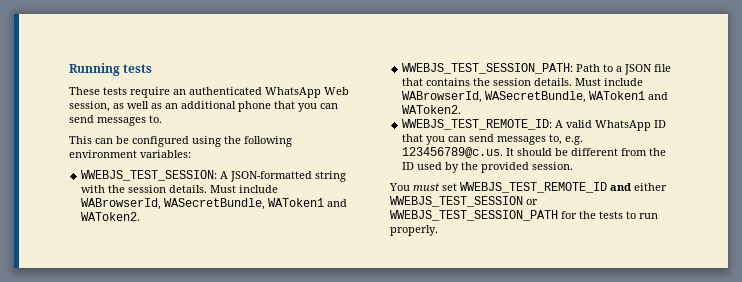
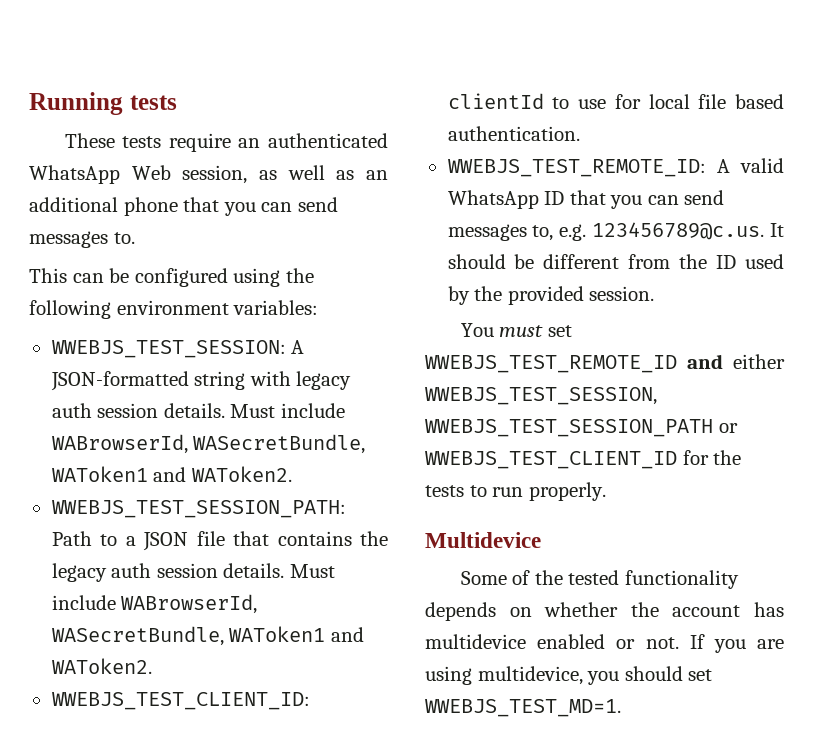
- WWEBJS_TEST_SESSION: A JSON-formatted string with the session details.
+ WWEBJS_TEST_SESSION: A JSON-formatted string with legacy auth session details.
- WWEBJS_TEST_SESSION_PATH: Path to a JSON file that contains the session details. Must include WABrowserId, WASecretBundle, WAToken1 and WAToken2.
+ WWEBJS_TEST_SESSION_PATH: Path to a JSON file that contains the legacy auth session details. Must include WABrowserId, WASecretBundle, WAToken1 and WAToken2.
+ WWEBJS_TEST_CLIENT_ID: clientId to use for local file based authentication.
- You must set WWEBJS_TEST_REMOTE_ID and either WWEBJS_TEST_SESSION or WWEBJS_TEST_SESSION_PATH for the tests to run properly.
+ You must set WWEBJS_TEST_REMOTE_ID and either WWEBJS_TEST_SESSION, WWEBJS_TEST_SESSION_PATH or WWEBJS_TEST_CLIENT_ID for the tests to run properly.
+ Multidevice
+ Some of the tested functionality depends on whether the account has multidevice enabled or not. If you are using multidevice, you should set WWEBJS_TEST_MD=1.

